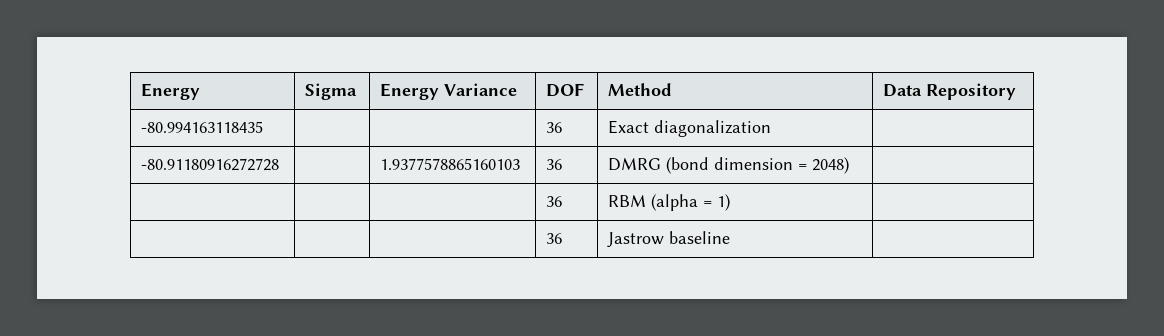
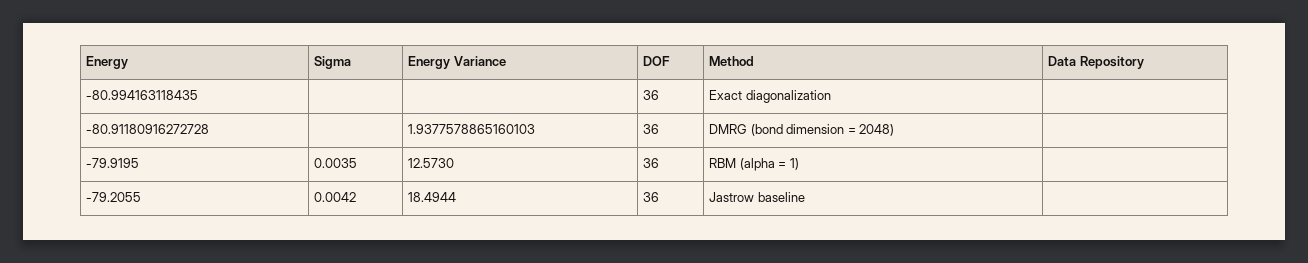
- | | | 36 | RBM (alpha = 1) |
+ -79.9195 | 0.0035 | 12.5730 | 36 | RBM (alpha = 1) |
- | | | 36 | Jastrow baseline |
+ -79.2055 | 0.0042 | 18.4944 | 36 | Jastrow baseline |

